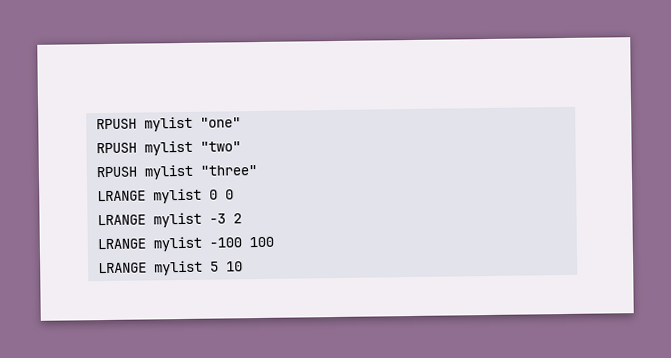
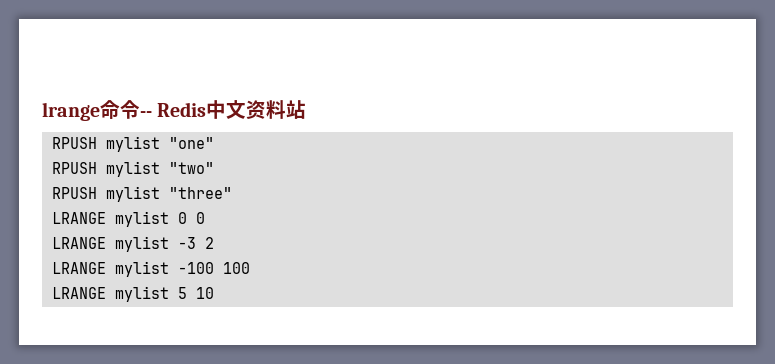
+ lrange命令-- Redis中文资料站

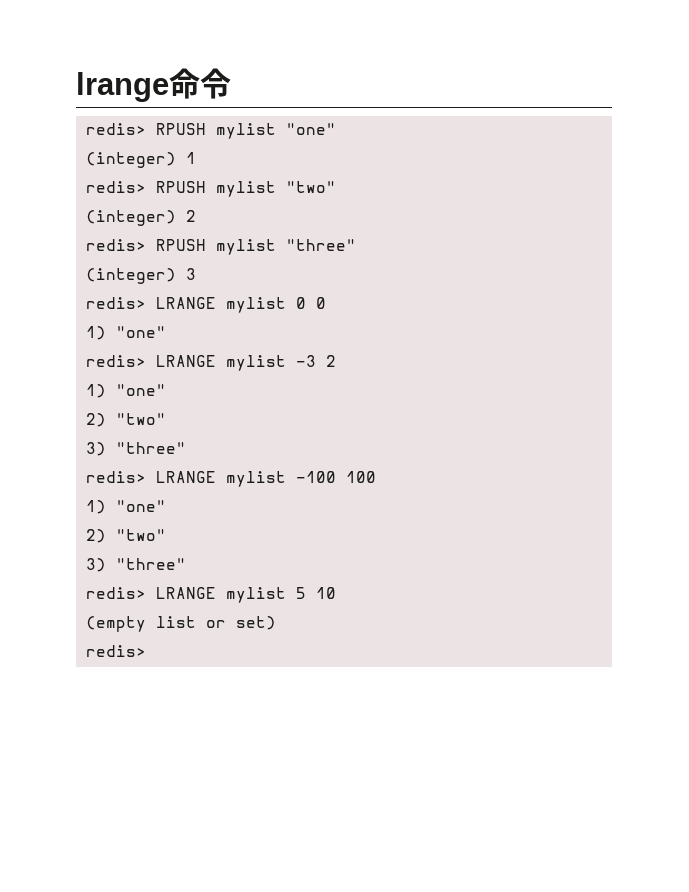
- lrange命令-- Redis中文资料站
- RPUSH mylist "one"
+ lrange命令
+ redis> RPUSH mylist "one"
- RPUSH mylist "two"
+ (integer) 1
+ redis> RPUSH mylist "two"
- RPUSH mylist "three"
+ (integer) 2
+ redis> RPUSH mylist "three"
- LRANGE mylist 0 0
- LRANGE mylist -3 2
- LRANGE mylist -100 100
- LRANGE mylist 5 10
+ (integer) 3
+ redis> LRANGE mylist 0 0
+ 1) "one"
+ redis> LRANGE mylist -3 2
+ 1) "one"
+ 2) "two"
+ 3) "three"
+ redis> LRANGE mylist -100 100
+ 1) "one"
+ 2) "two"
+ 3) "three"
+ redis> LRANGE mylist 5 10
+ (empty list or set)
+ redis>

